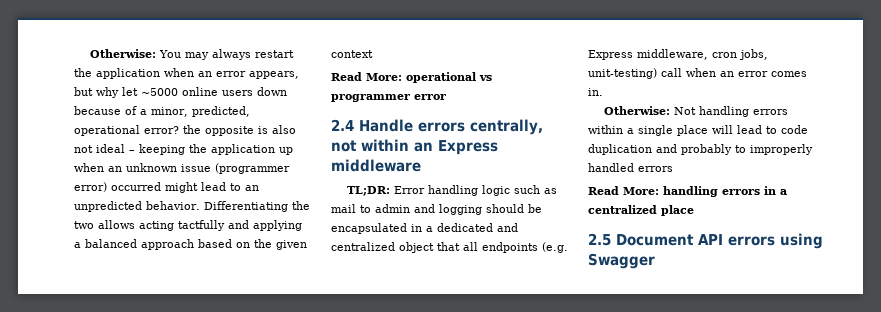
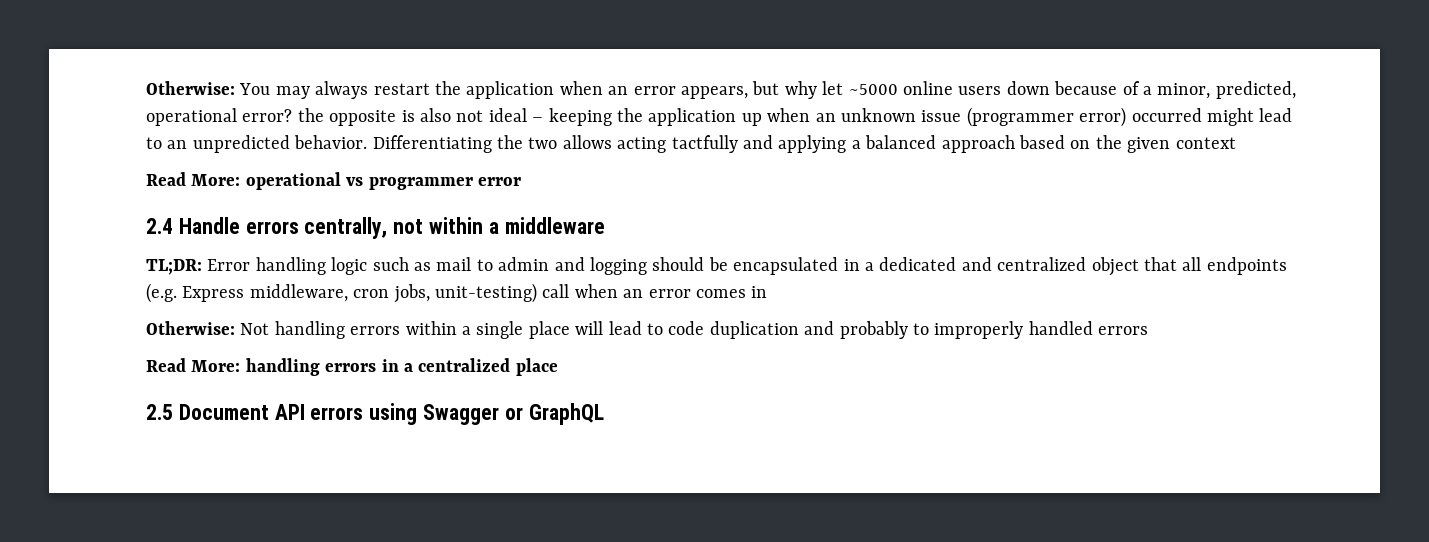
- 2.4 Handle errors centrally, not within an Express middleware
+ 2.4 Handle errors centrally, not within a middleware
- TL;DR: Error handling logic such as mail to admin and logging should be encapsulated in a dedicated and centralized object that all endpoints (e.g. Express middleware, cron jobs, unit-testing) call when an error comes in.
+ TL;DR: Error handling logic such as mail to admin and logging should be encapsulated in a dedicated and centralized object that all endpoints (e.g. Express middleware, cron jobs, unit-testing) call when an error comes in
- 2.5 Document API errors using Swagger
+ 2.5 Document API errors using Swagger or GraphQL

